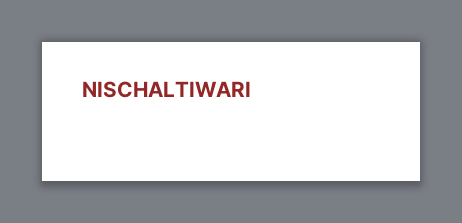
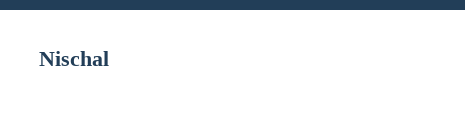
- NISCHALTIWARI
+ Nischal

